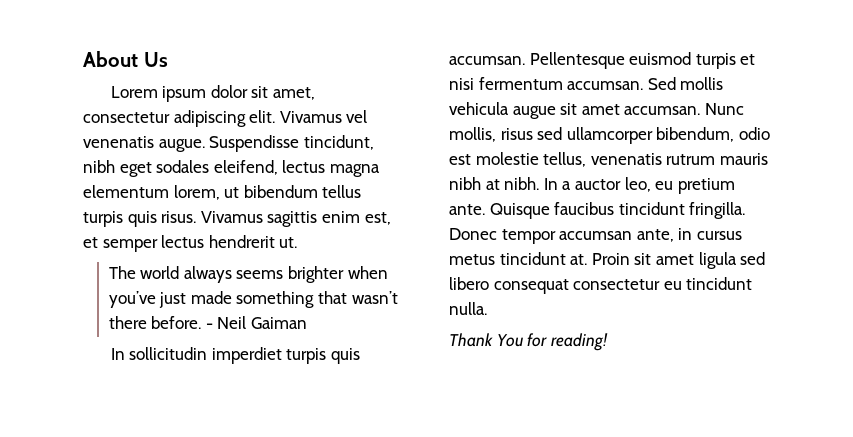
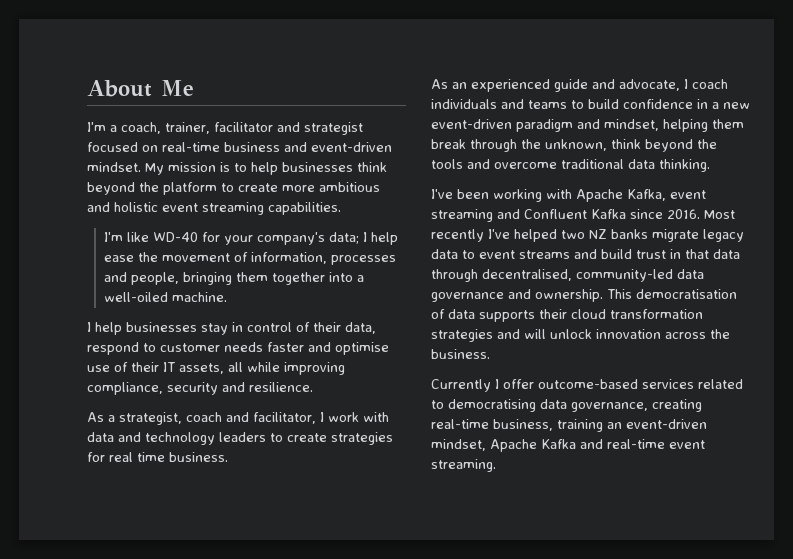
- About Us
- Lorem ipsum dolor sit amet, consectetur adipiscing elit. Vivamus vel venenatis augue. Suspendisse tincidunt, nibh eget sodales eleifend, lectus magna elementum lorem, ut bibendum tellus turpis quis risus. Vivamus sagittis enim est, et semper lectus hendrerit ut.
- The world always seems brighter when you’ve just made something that wasn’t there before. - Neil Gaiman
- In sollicitudin imperdiet turpis quis accumsan. Pellentesque euismod turpis et nisi fermentum accumsan. Sed mollis vehicula augue sit amet accumsan. Nunc mollis, risus sed ullamcorper bibendum, odio est molestie tellus, venenatis rutrum mauris nibh at nibh. In a auctor leo, eu pretium ante. Quisque faucibus tincidunt fringilla. Donec tempor accumsan ante, in cursus metus tincidunt at. Proin sit amet ligula sed libero consequat consectetur eu tincidunt nulla.
- Thank You for reading!
+ About Me
+ I'm a coach, trainer, facilitator and strategist focused on real-time business and event-driven mindset. My mission is to help businesses think beyond the platform to create more ambitious and holistic event streaming capabilities.
+ I'm like WD-40 for your company's data; I help ease the movement of information, processes and people, bringing them together into a well-oiled machine.
+ I help businesses stay in control of their data, respond to customer needs faster and optimise use of their IT assets, all while improving compliance, security and resilience.
+ As a strategist, coach and facilitator, I work with data and technology leaders to create strategies for real time business.
+ As an experienced guide and advocate, I coach individuals and teams to build confidence in a new event-driven paradigm and mindset, helping them break through the unknown, think beyond the tools and overcome traditional data thinking.
+ I've been working with Apache Kafka, event streaming and Confluent Kafka since 2016. Most recently I've helped two NZ banks migrate legacy data to event streams and build trust in that data through decentralised, community-led data governance and ownership. This democratisation of data supports their cloud transformation strategies and will unlock innovation across the business.
+ Currently I offer outcome-based services related to democratising data governance, creating real-time business, training an event-driven mindset, Apache Kafka and real-time event streaming.

